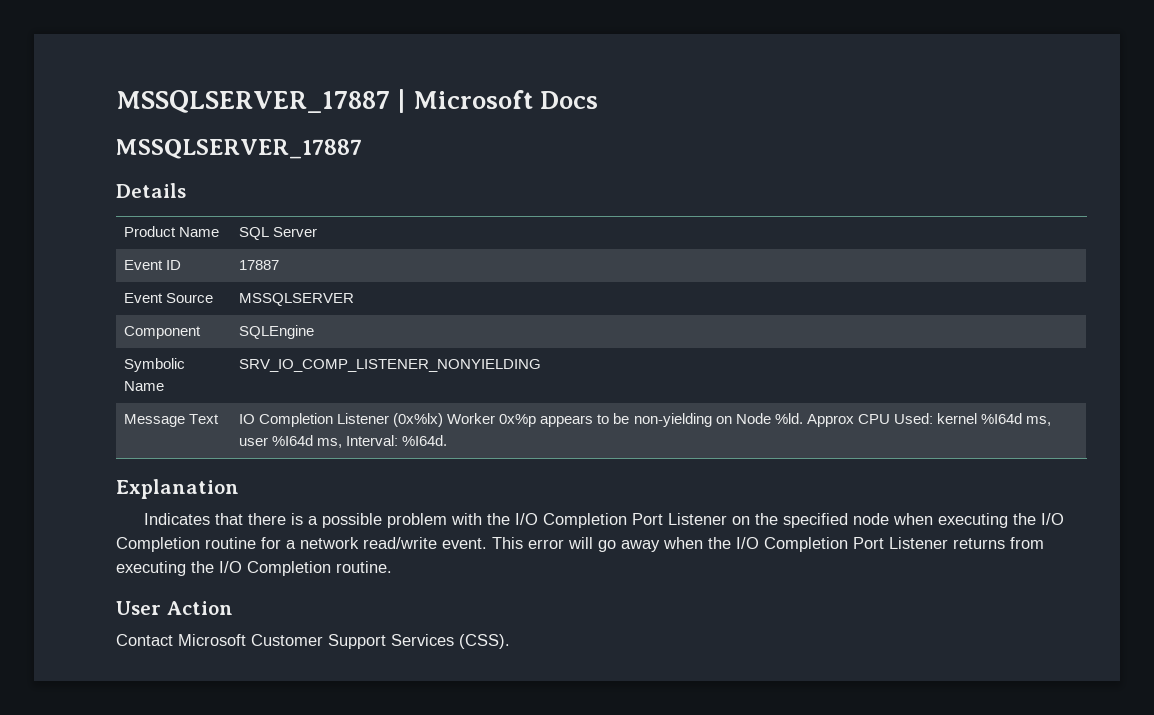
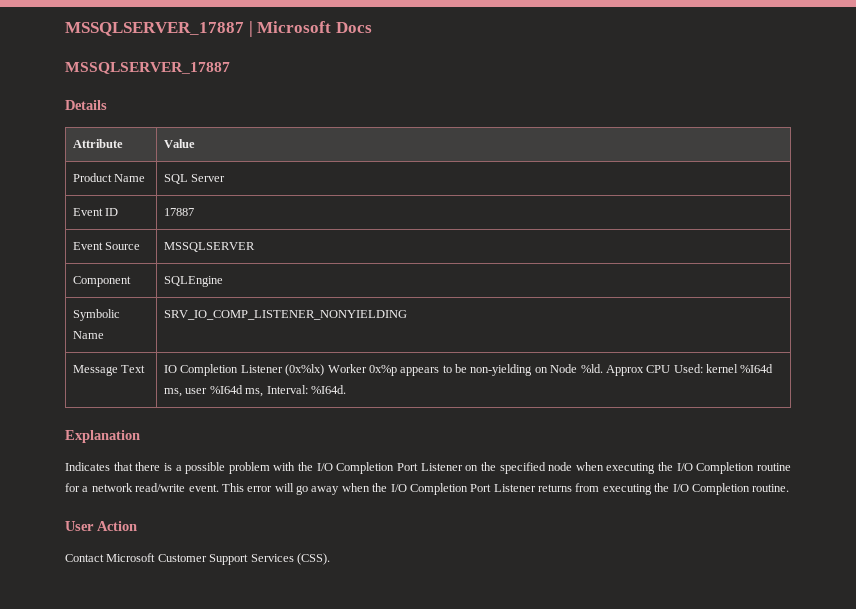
+ Attribute | Value

